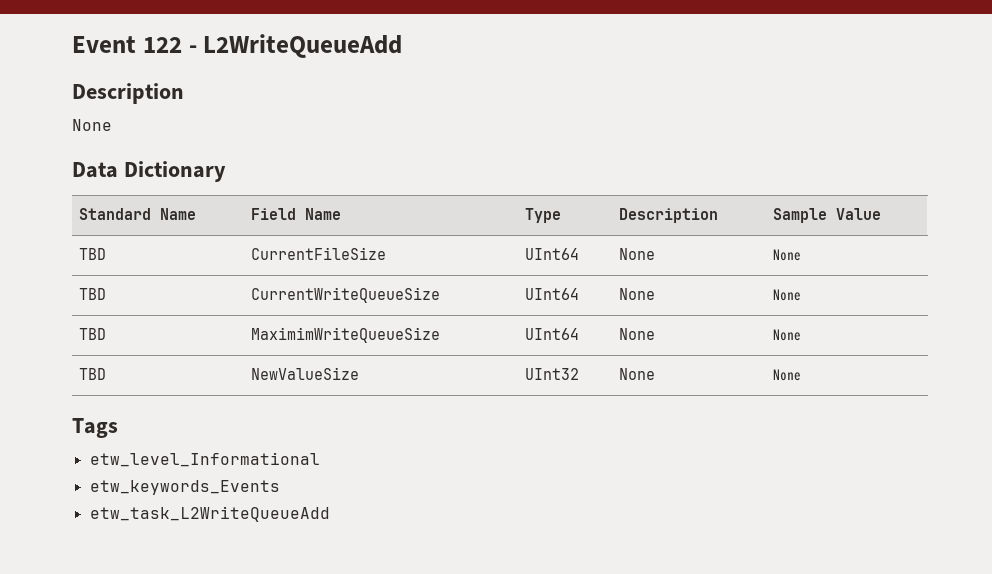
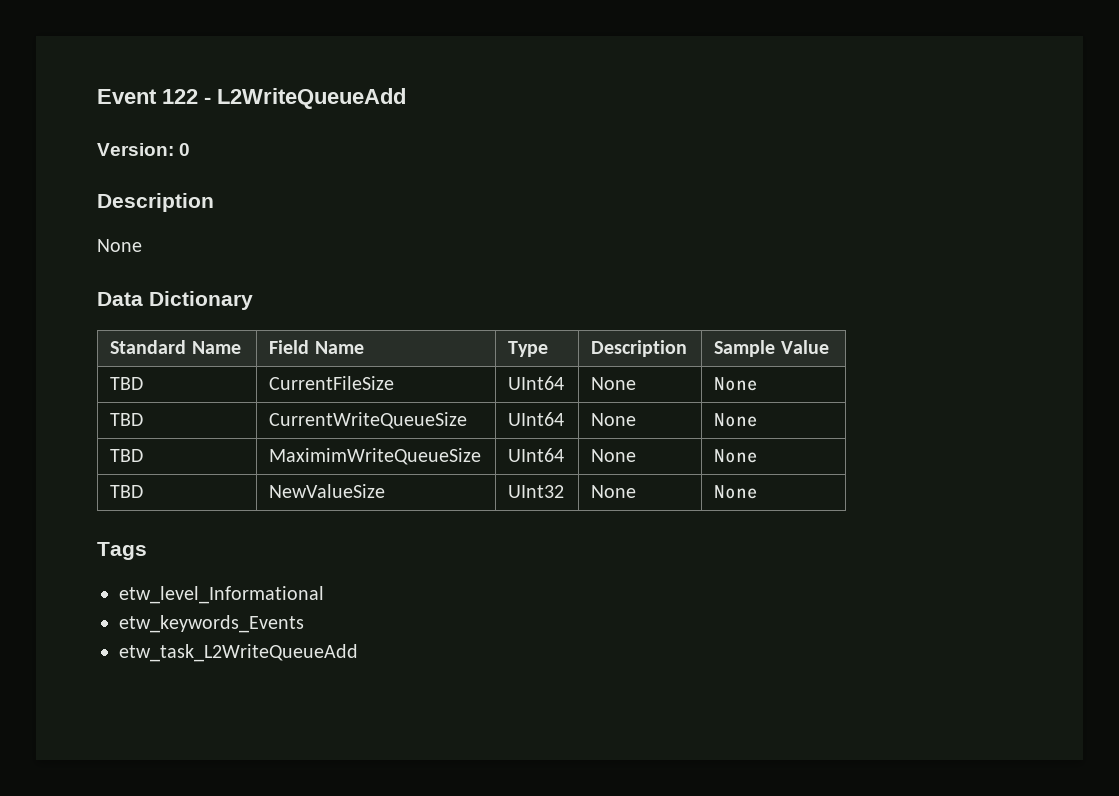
+ Version: 0

